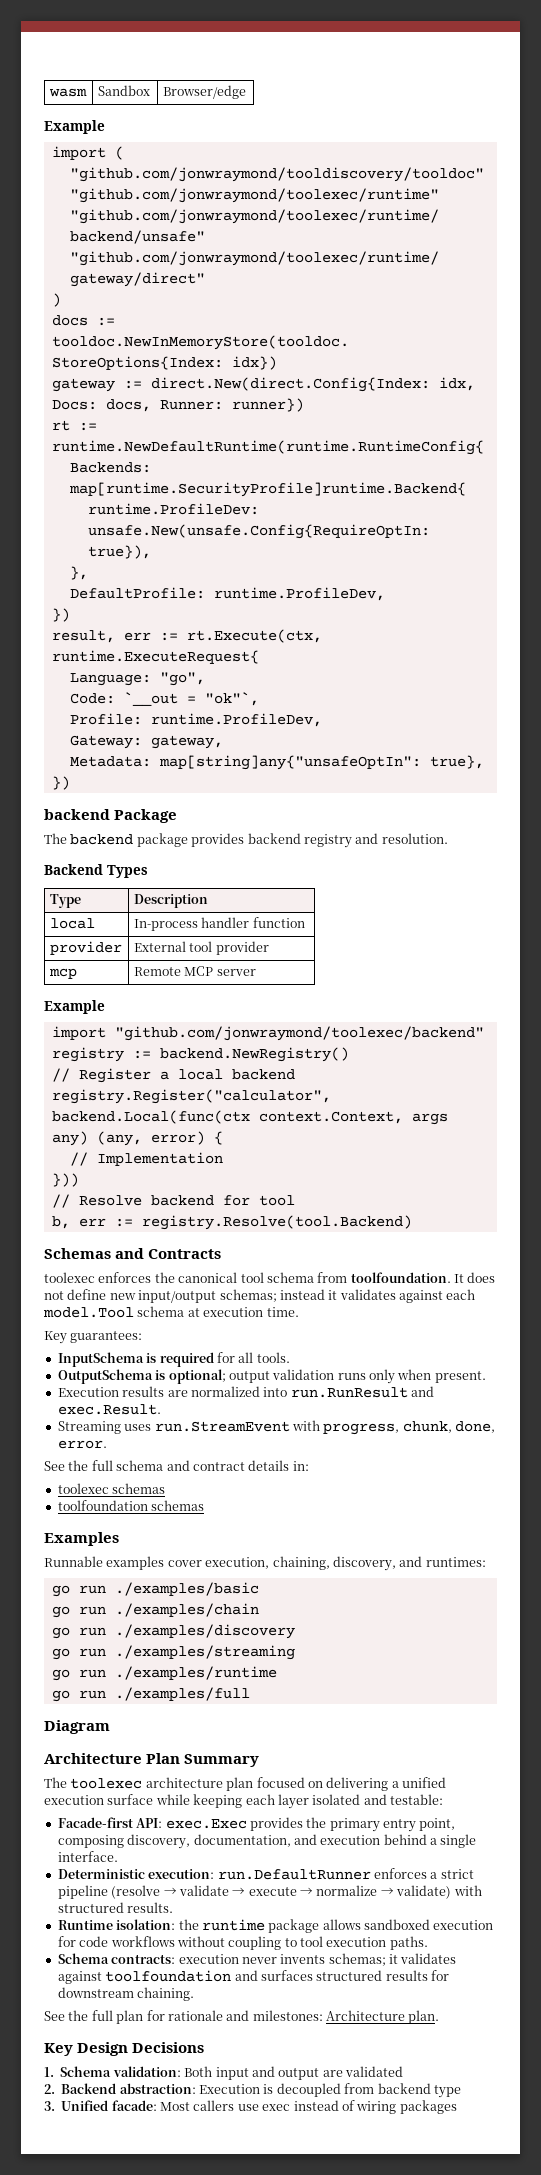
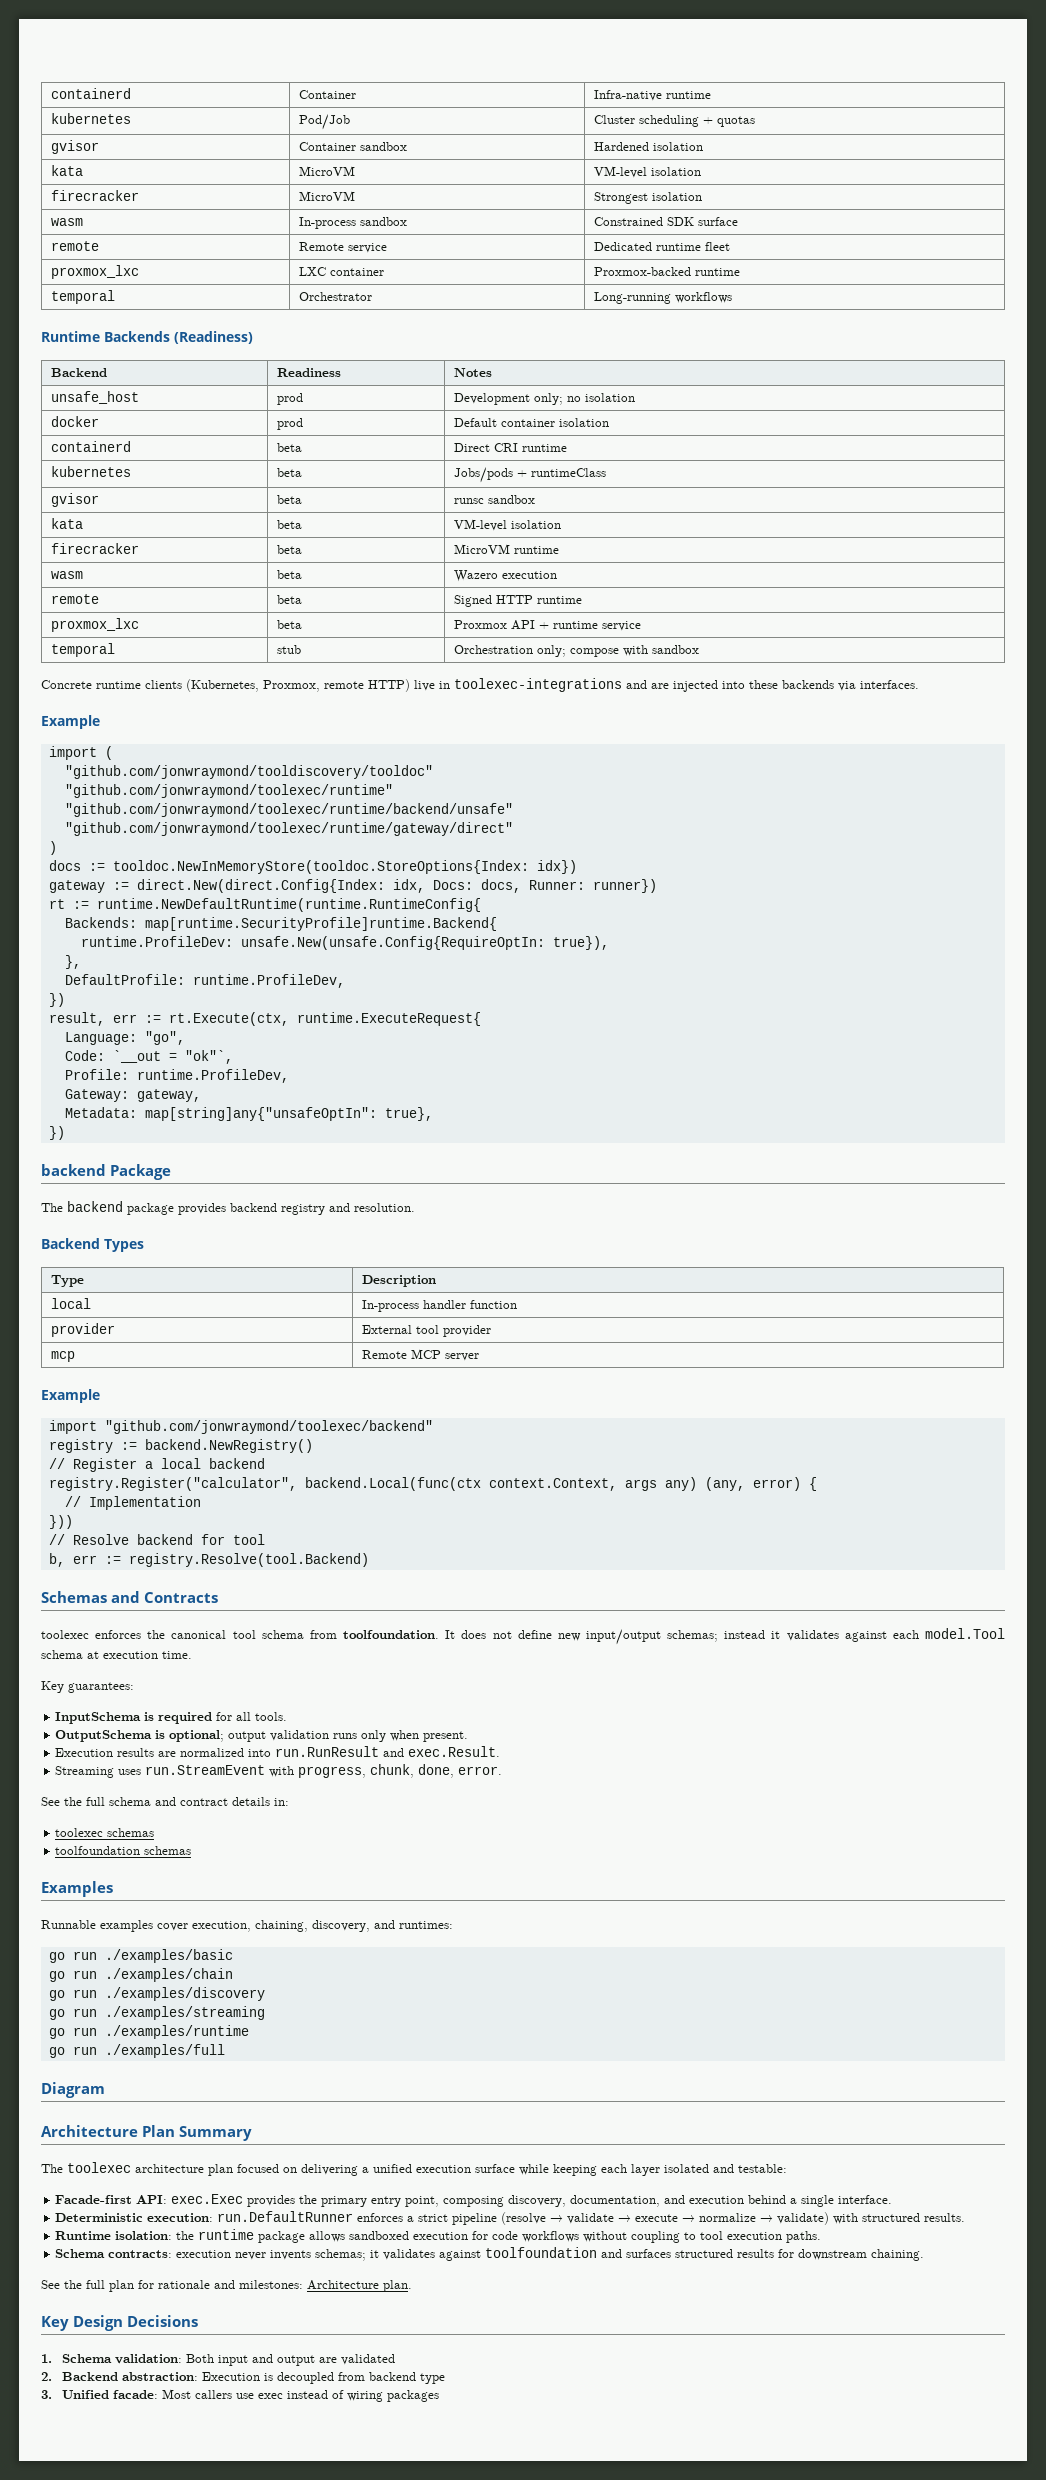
- wasm | Sandbox | Browser/edge
+ containerd | Container | Infra-native runtime
+ kubernetes | Pod/Job | Cluster scheduling + quotas
+ gvisor | Container sandbox | Hardened isolation
+ kata | MicroVM | VM-level isolation
+ firecracker | MicroVM | Strongest isolation
+ wasm | In-process sandbox | Constrained SDK surface
+ remote | Remote service | Dedicated runtime fleet
+ proxmox_lxc | LXC container | Proxmox-backed runtime
+ temporal | Orchestrator | Long-running workflows
+ Runtime Backends (Readiness)
+ Backend | Readiness | Notes
+ unsafe_host | prod | Development only; no isolation
+ docker | prod | Default container isolation
+ containerd | beta | Direct CRI runtime
+ kubernetes | beta | Jobs/pods + runtimeClass
+ gvisor | beta | runsc sandbox
+ kata | beta | VM-level isolation
+ firecracker | beta | MicroVM runtime
+ wasm | beta | Wazero execution
+ remote | beta | Signed HTTP runtime
+ proxmox_lxc | beta | Proxmox API + runtime service
+ temporal | stub | Orchestration only; compose with sandbox
+ Concrete runtime clients (Kubernetes, Proxmox, remote HTTP) live in toolexec-integrations and are injected into these backends via interfaces.

